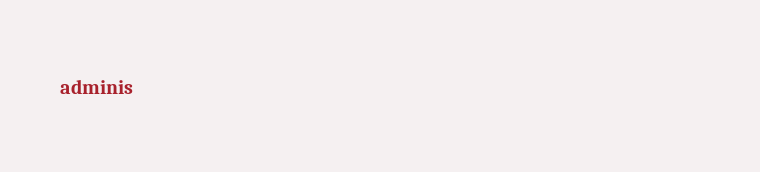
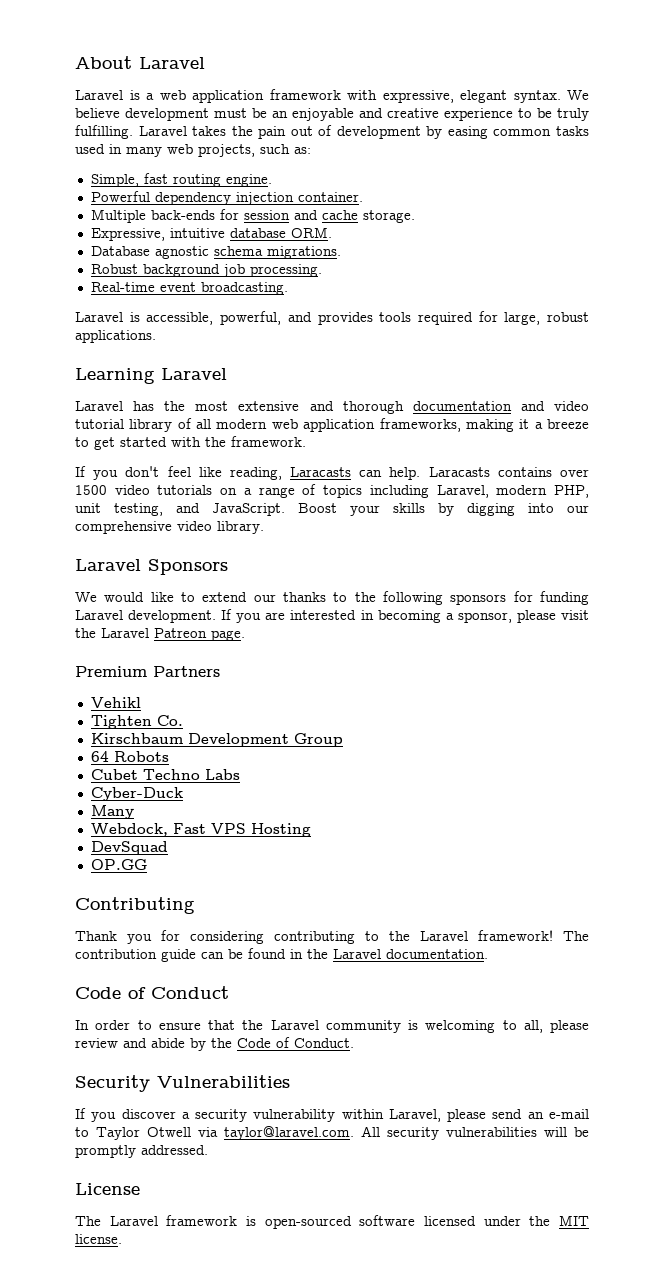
- adminis
+ About Laravel
+ Laravel is a web application framework with expressive, elegant syntax. We believe development must be an enjoyable and creative experience to be truly fulfilling. Laravel takes the pain out of development by easing common tasks used in many web projects, such as:
+ Simple, fast routing engine.
+ Powerful dependency injection container.
+ Multiple back-ends for session and cache storage.
+ Expressive, intuitive database ORM.
+ Database agnostic schema migrations.
+ Robust background job processing.
+ Real-time event broadcasting.
+ Laravel is accessible, powerful, and provides tools required for large, robust applications.
+ Learning Laravel
+ Laravel has the most extensive and thorough documentation and video tutorial library of all modern web application frameworks, making it a breeze to get started with the framework.
+ If you don't feel like reading, Laracasts can help. Laracasts contains over 1500 video tutorials on a range of topics including Laravel, modern PHP, unit testing, and JavaScript. Boost your skills by digging into our comprehensive video library.
+ Laravel Sponsors
+ We would like to extend our thanks to the following sponsors for funding Laravel development. If you are interested in becoming a sponsor, please visit the Laravel Patreon page.
+ Premium Partners
+ Vehikl
+ Tighten Co.
+ Kirschbaum Development Group
+ 64 Robots
+ Cubet Techno Labs
+ Cyber-Duck
+ Many
+ Webdock, Fast VPS Hosting
+ DevSquad
+ OP.GG
+ Contributing
+ Thank you for considering contributing to the Laravel framework! The contribution guide can be found in the Laravel documentation.
+ Code of Conduct
+ In order to ensure that the Laravel community is welcoming to all, please review and abide by the Code of Conduct.
+ Security Vulnerabilities
+ If you discover a security vulnerability within Laravel, please send an e-mail to Taylor Otwell via taylor@laravel.com. All security vulnerabilities will be promptly addressed.
+ License
+ The Laravel framework is open-sourced software licensed under the MIT license.

